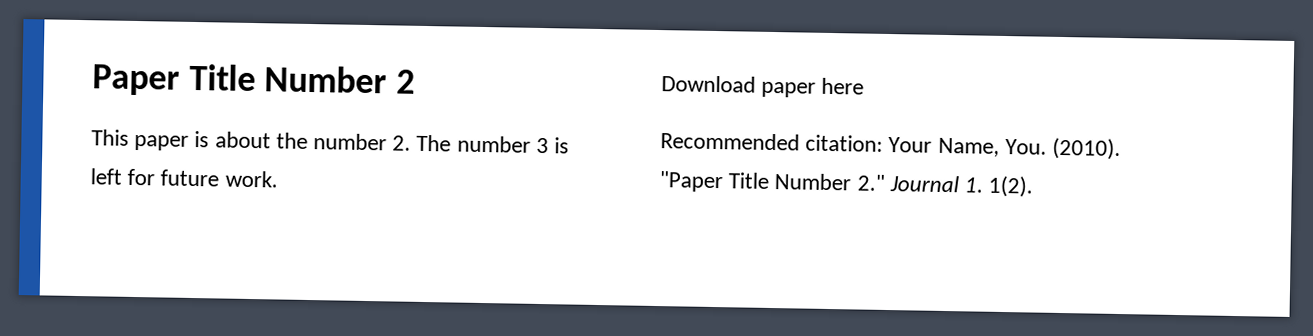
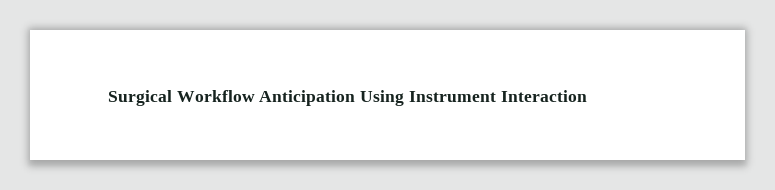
- Paper Title Number 2
- This paper is about the number 2. The number 3 is left for future work.
- Download paper here
- Recommended citation: Your Name, You. (2010). "Paper Title Number 2." Journal 1. 1(2).
+ Surgical Workflow Anticipation Using Instrument Interaction

